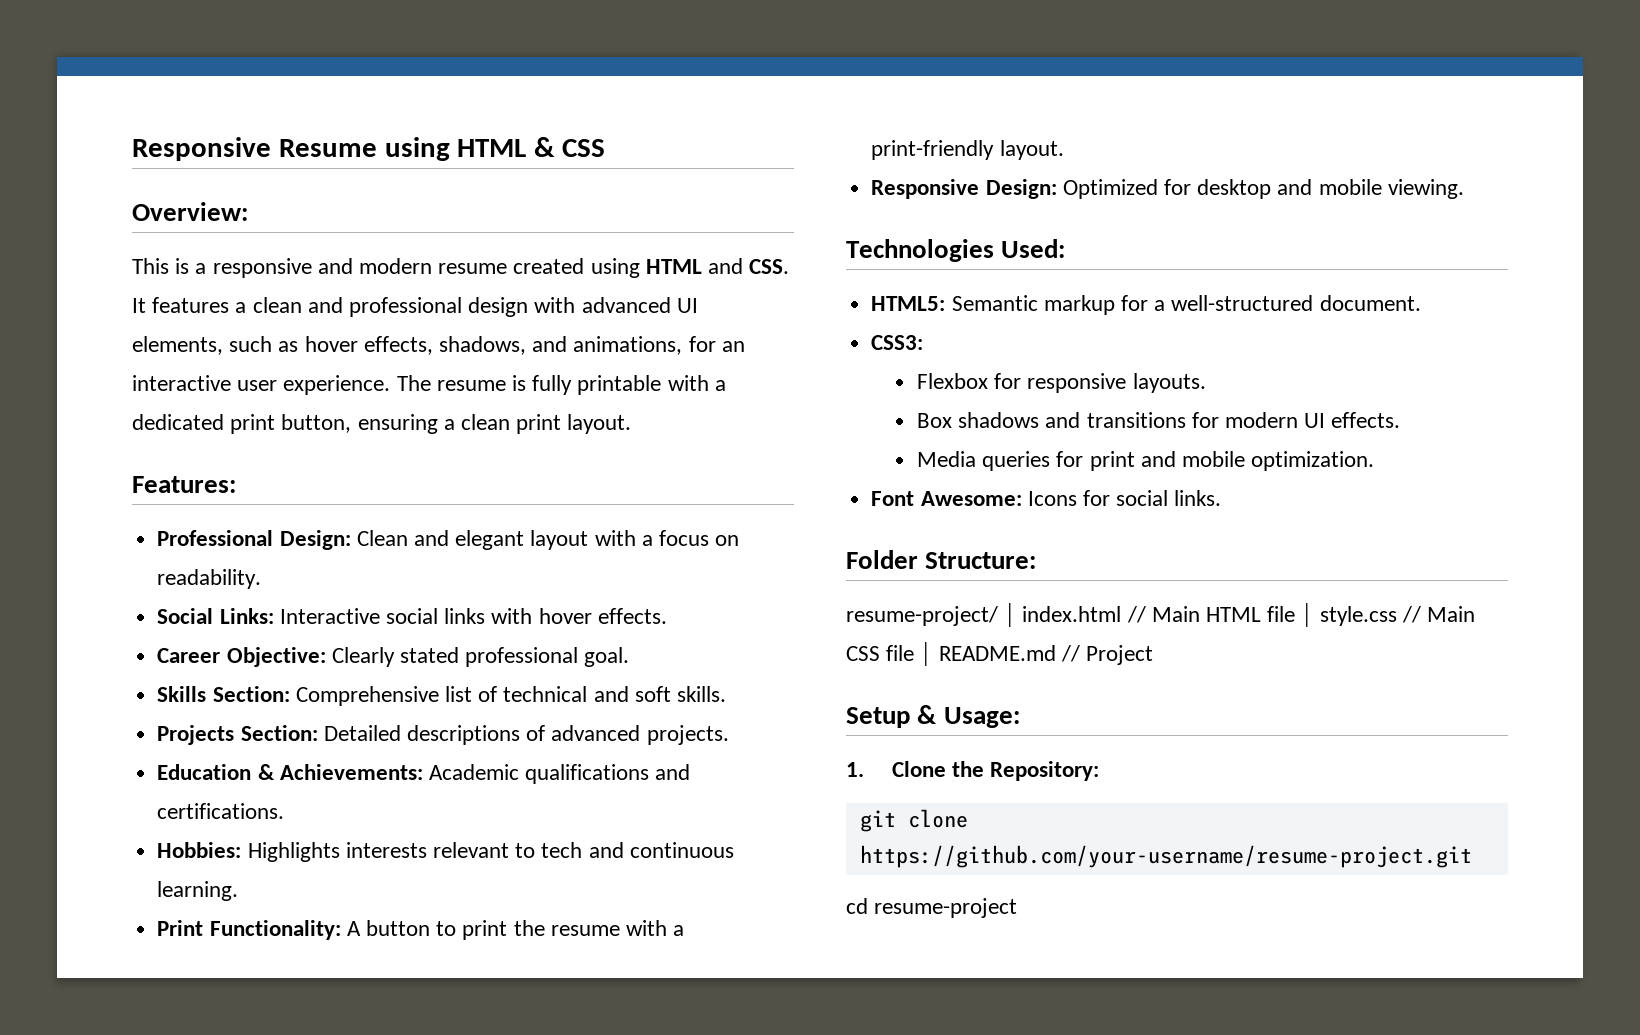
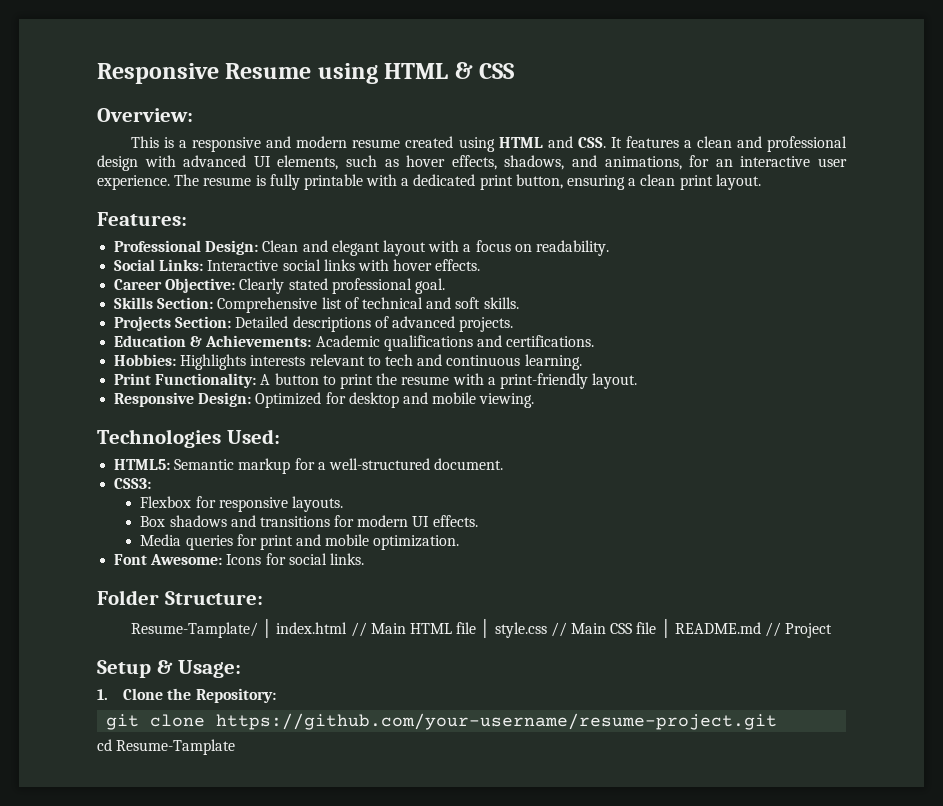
- resume-project/ │ index.html // Main HTML file │ style.css // Main CSS file │ README.md // Project
+ Resume-Tamplate/ │ index.html // Main HTML file │ style.css // Main CSS file │ README.md // Project
- cd resume-project
+ cd Resume-Tamplate

